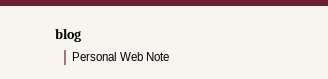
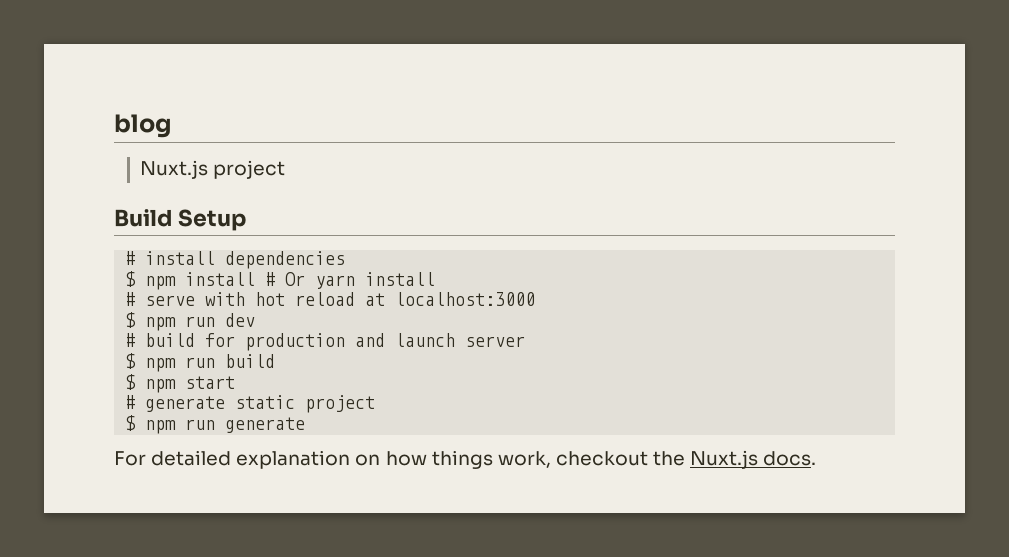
- Personal Web Note
+ Nuxt.js project
+ Build Setup
+ # install dependencies
+ $ npm install # Or yarn install
+ # serve with hot reload at localhost:3000
+ $ npm run dev
+ # build for production and launch server
+ $ npm run build
+ $ npm start
+ # generate static project
+ $ npm run generate
+ For detailed explanation on how things work, checkout the Nuxt.js docs.

